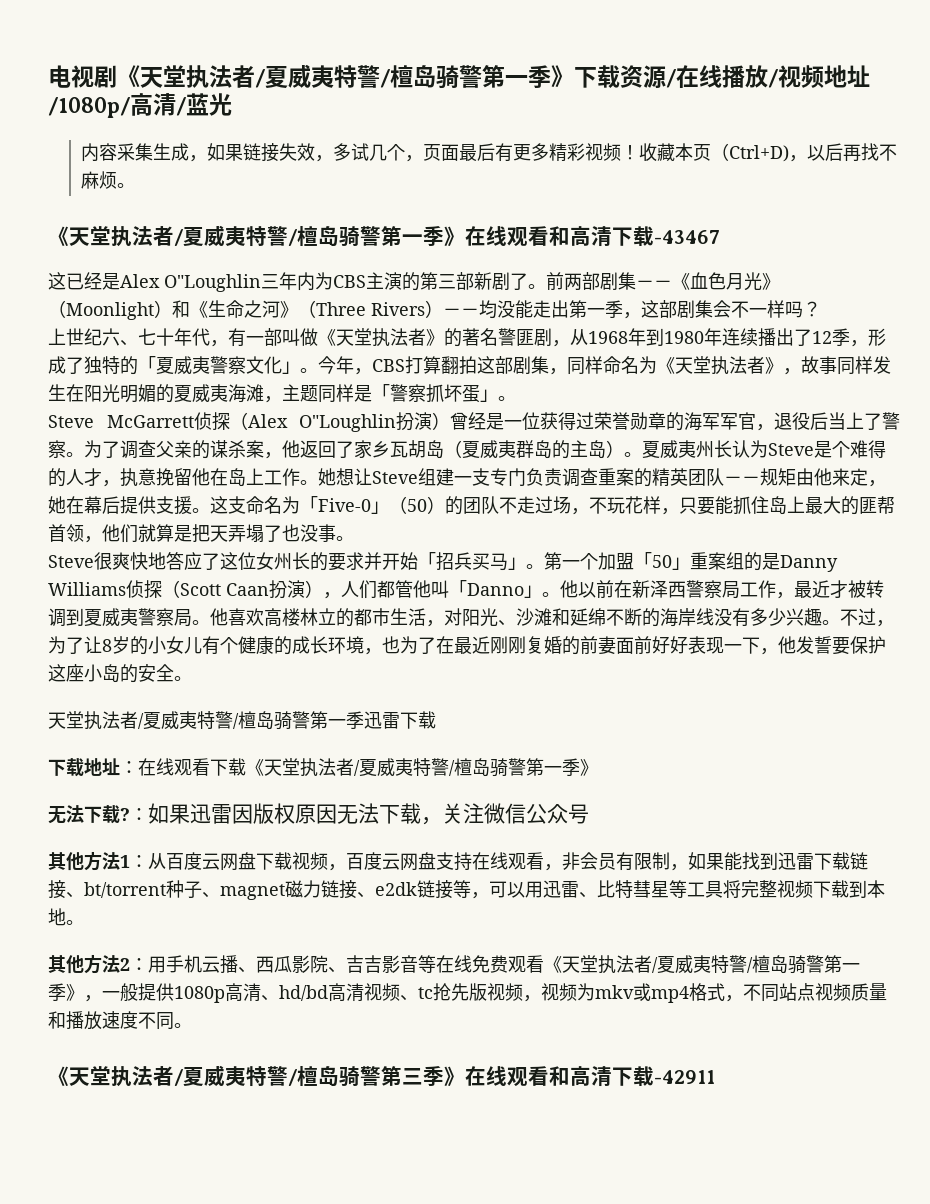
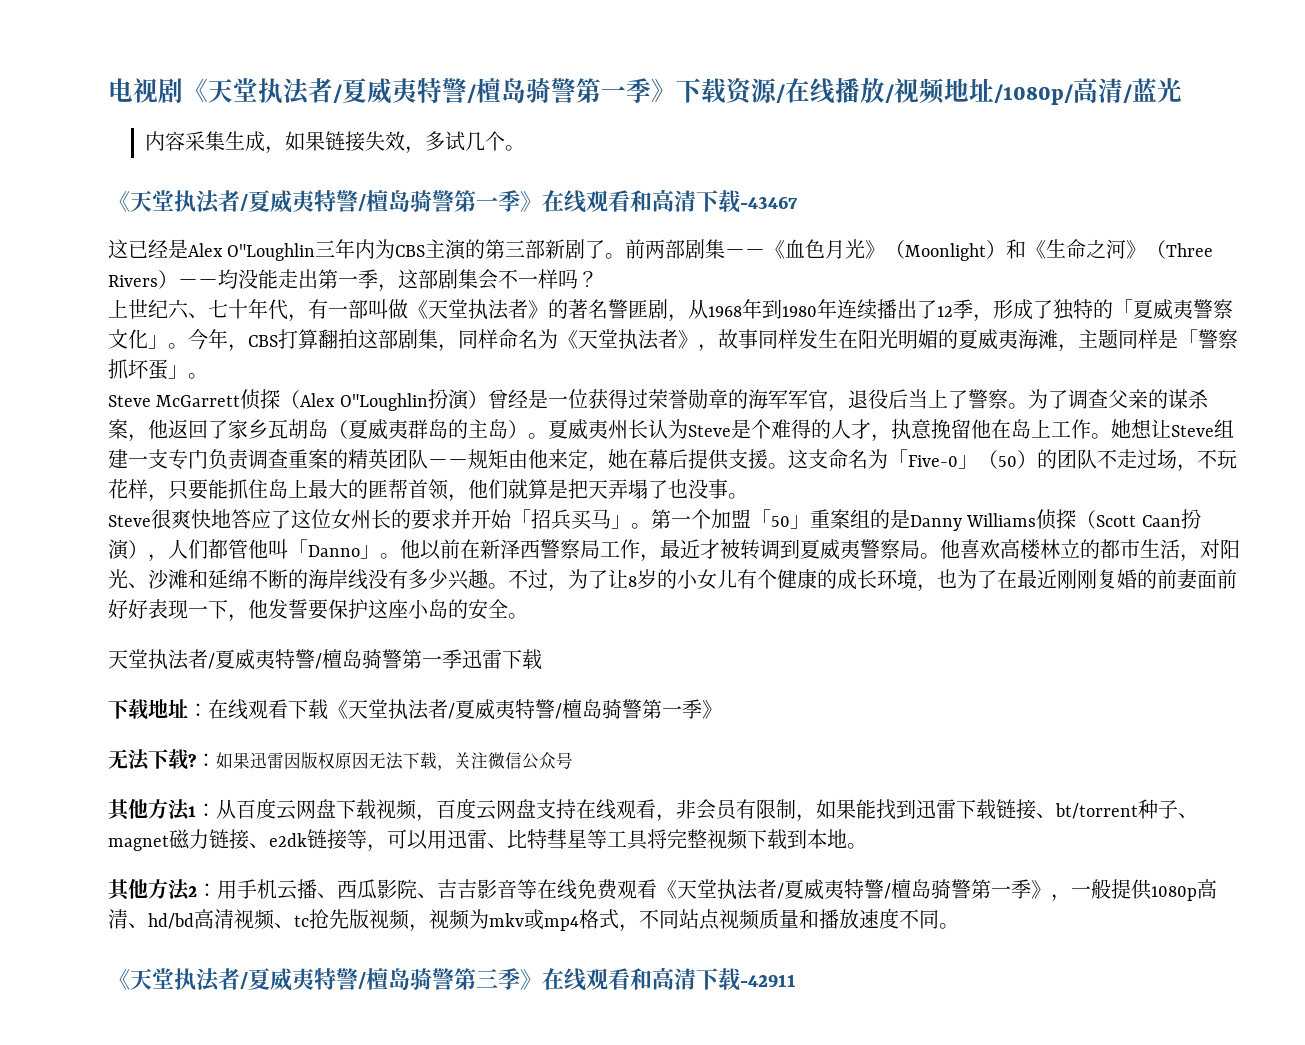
- 内容采集生成，如果链接失效，多试几个，页面最后有更多精彩视频！收藏本页（Ctrl+D)，以后再找不麻烦。
+ 内容采集生成，如果链接失效，多试几个。

